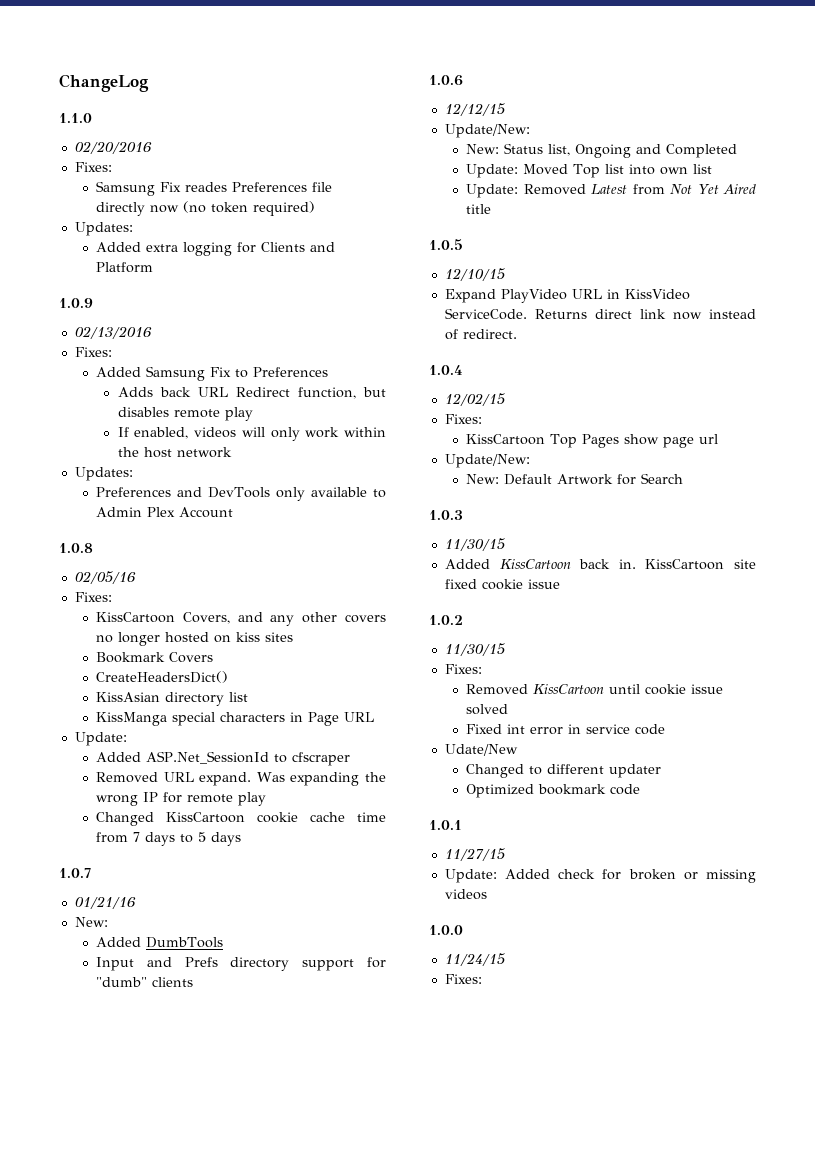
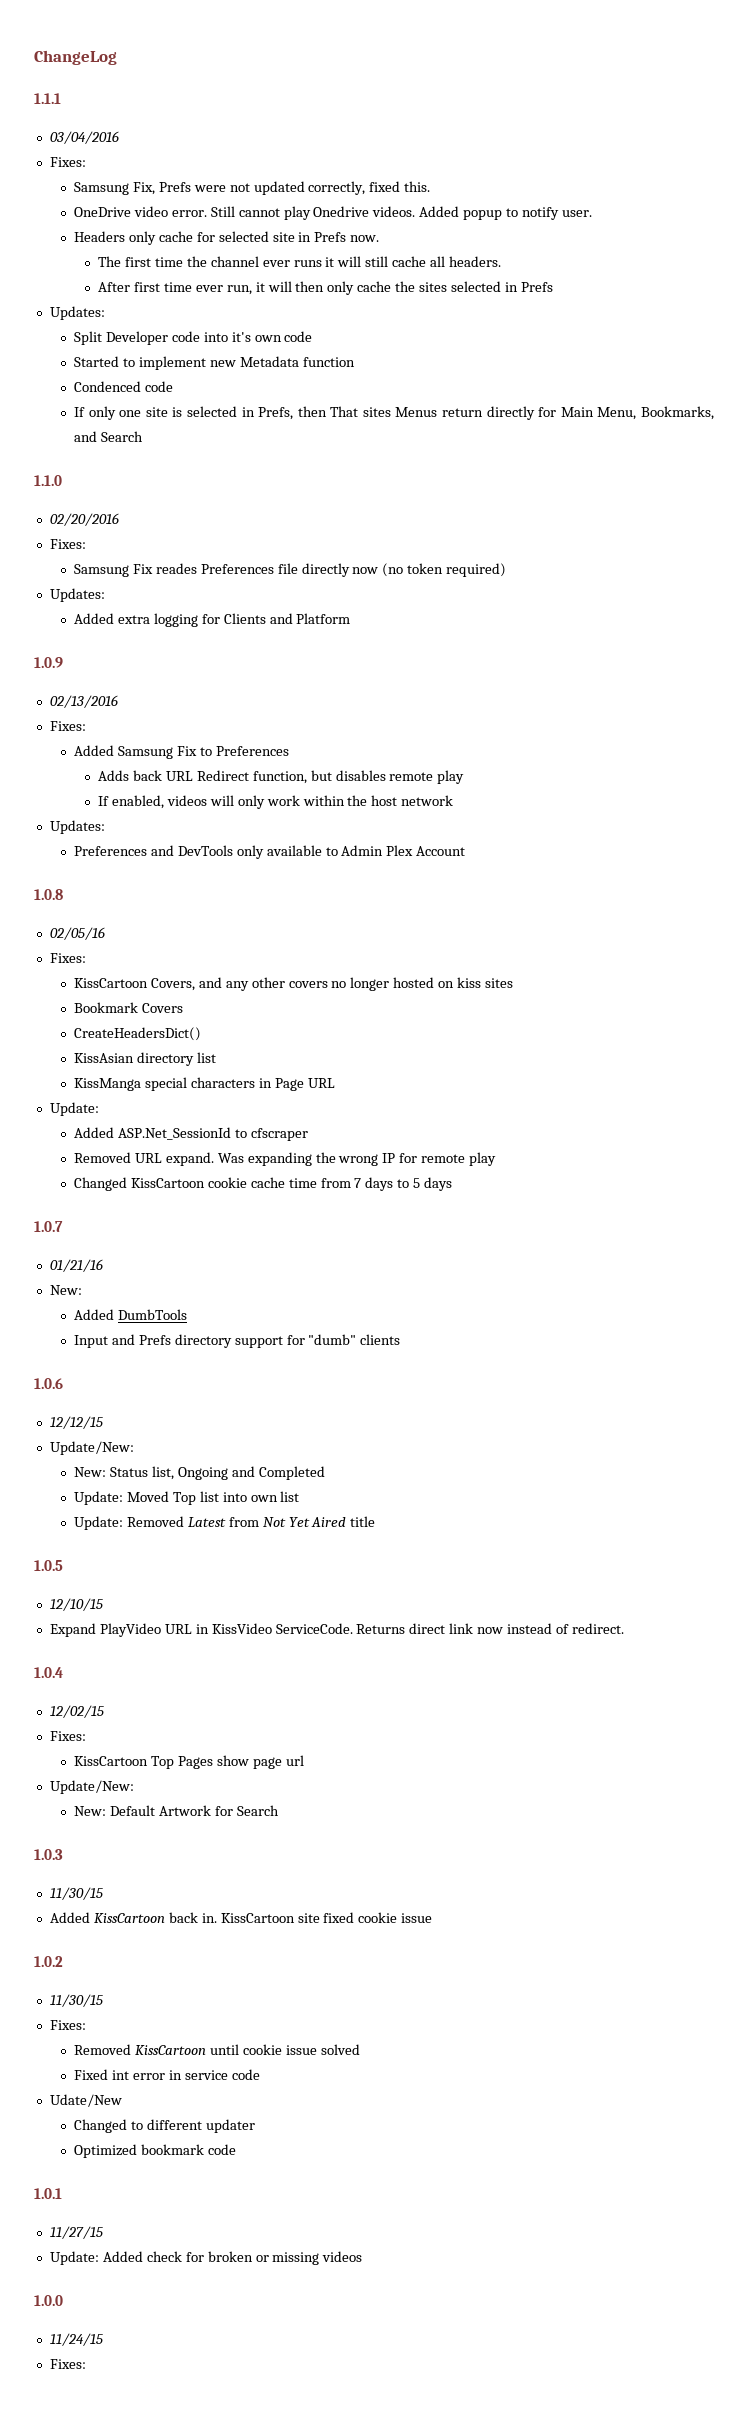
+ 1.1.1
+ 03/04/2016
+ Fixes:
+ Samsung Fix, Prefs were not updated correctly, fixed this.
+ OneDrive video error. Still cannot play Onedrive videos. Added popup to notify user.
+ Headers only cache for selected site in Prefs now.
+ The first time the channel ever runs it will still cache all headers.
+ After first time ever run, it will then only cache the sites selected in Prefs
+ Updates:
+ Split Developer code into it's own code
+ Started to implement new Metadata function
+ Condenced code
+ If only one site is selected in Prefs, then That sites Menus return directly for Main Menu, Bookmarks, and Search

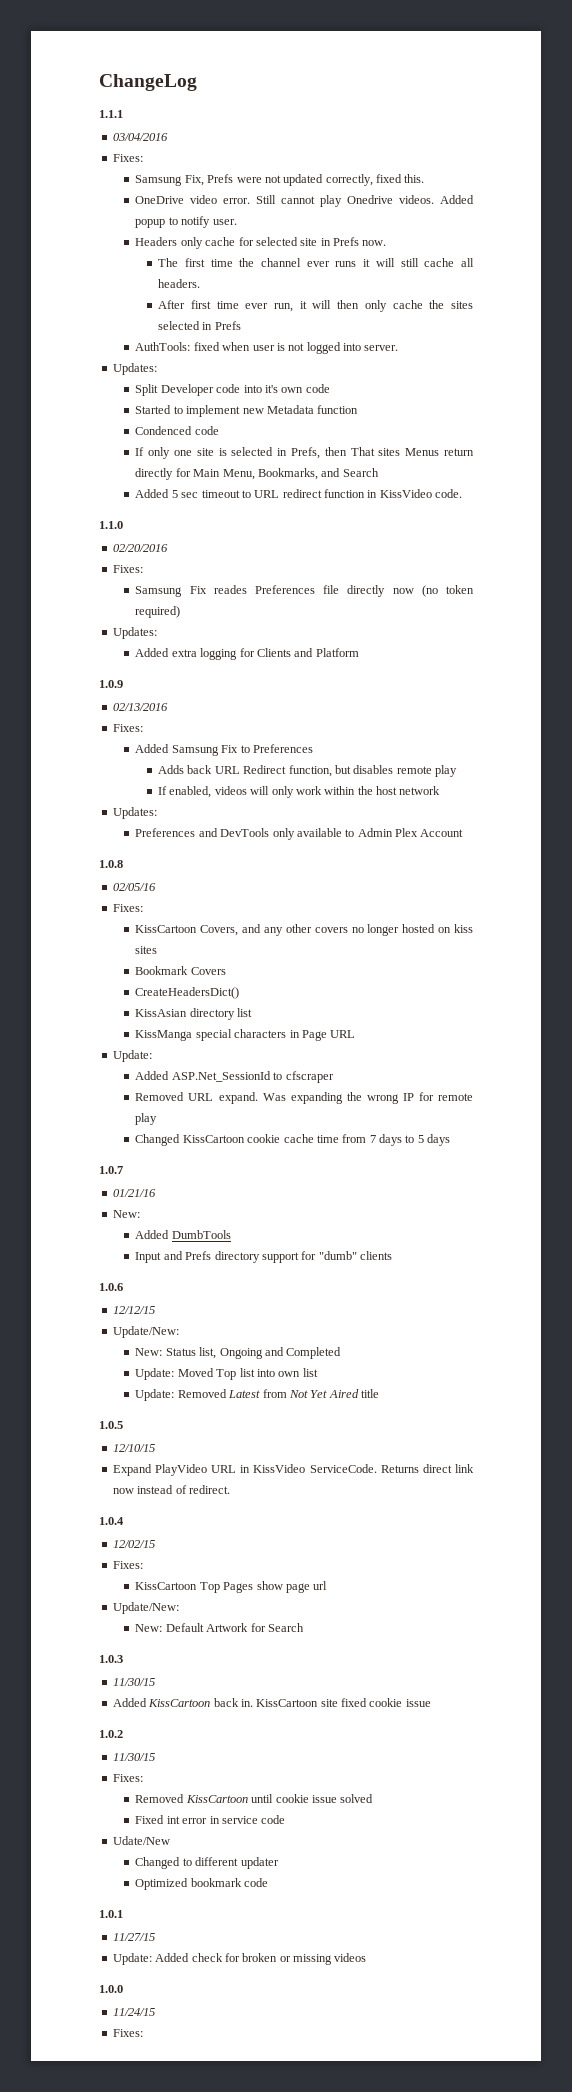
+ AuthTools: fixed when user is not logged into server.
+ Added 5 sec timeout to URL redirect function in KissVideo code.

